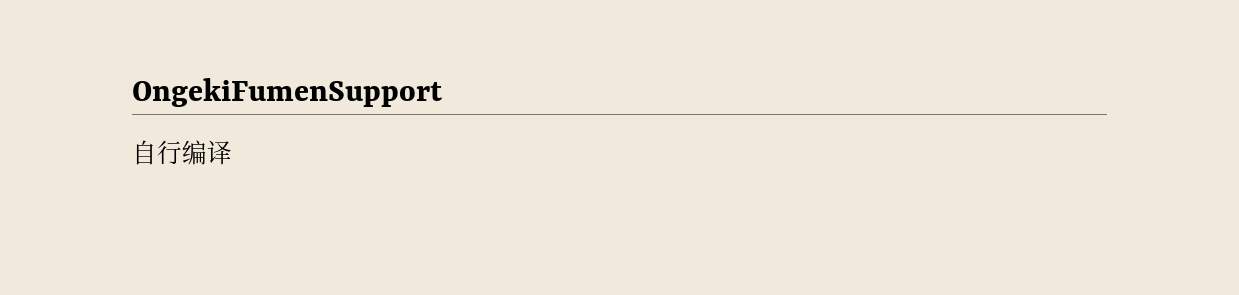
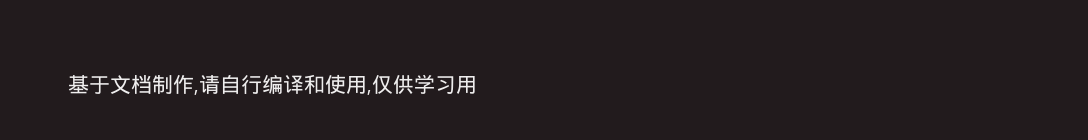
- OngekiFumenSupport
- 自行编译
+ 基于文档制作,请自行编译和使用,仅供学习用

